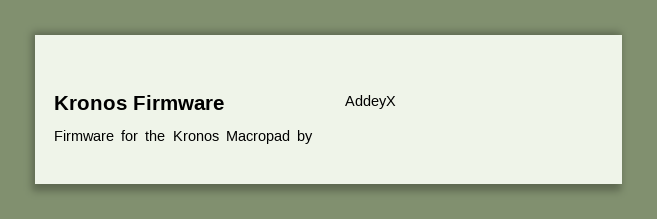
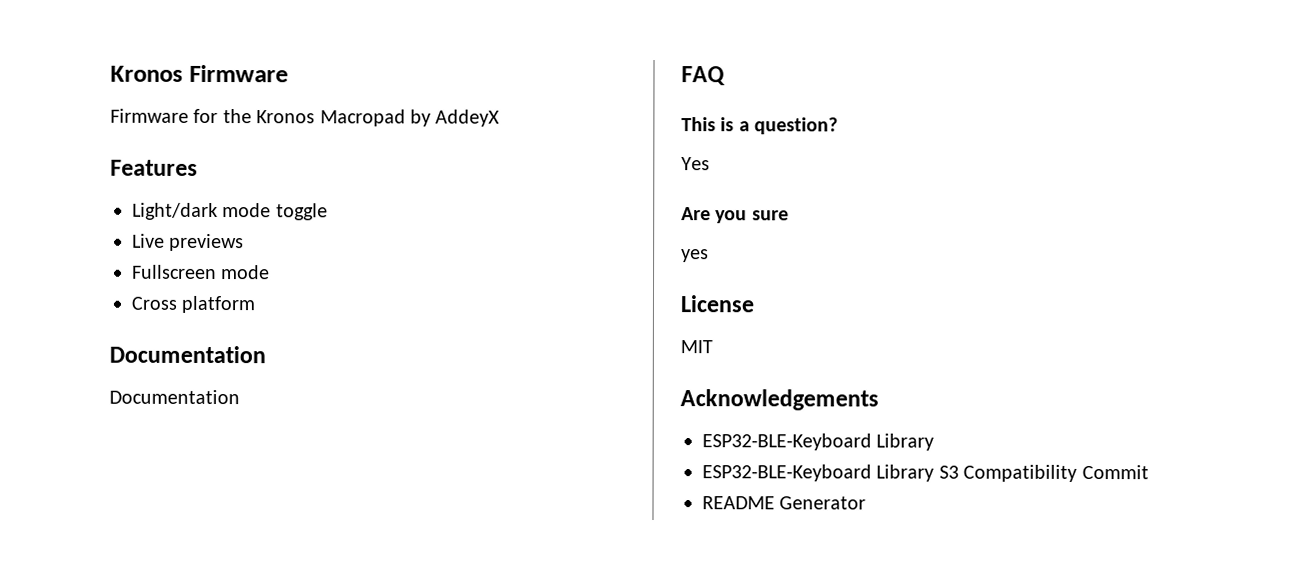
+ Features
+ Light/dark mode toggle
+ Live previews
+ Fullscreen mode
+ Cross platform
+ Documentation
+ Documentation
+ FAQ
+ This is a question?
+ Yes
+ Are you sure
+ yes
+ License
+ MIT
+ Acknowledgements
+ ESP32-BLE-Keyboard Library
+ ESP32-BLE-Keyboard Library S3 Compatibility Commit
+ README Generator

